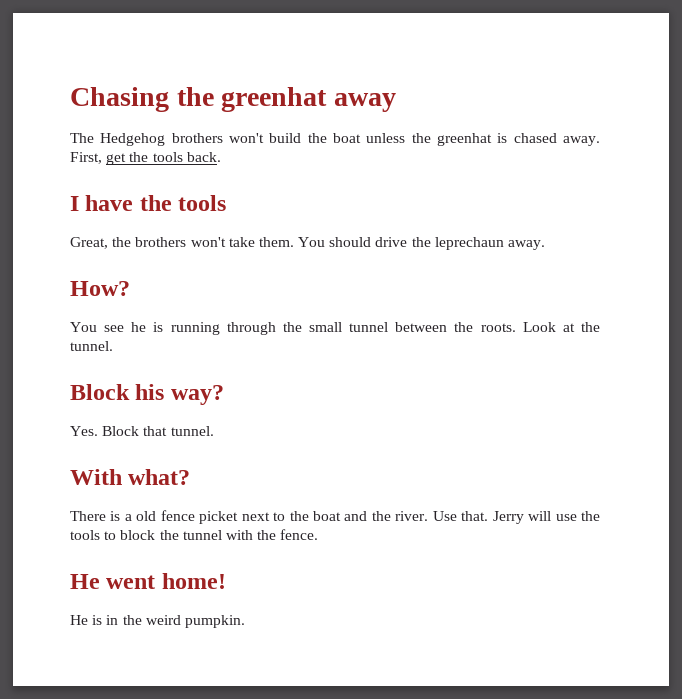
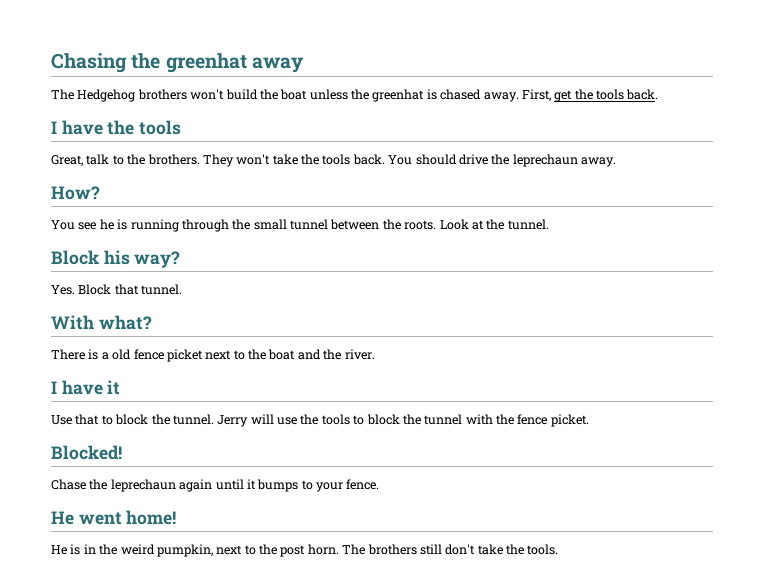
- Great, the brothers won't take them.
+ Great, talk to the brothers. They won't take the tools back.
- There is a old fence picket next to the boat and the river. Use that.
+ There is a old fence picket next to the boat and the river.
+ I have it
+ Use that to block the tunnel.
- Jerry will use the tools to block the tunnel with the fence.
+ Jerry will use the tools to block the tunnel with the fence picket.
+ Blocked!
+ Chase the leprechaun again until it bumps to your fence.
- He is in the weird pumpkin.
+ He is in the weird pumpkin, next to the post horn. The brothers still don't take the tools.

